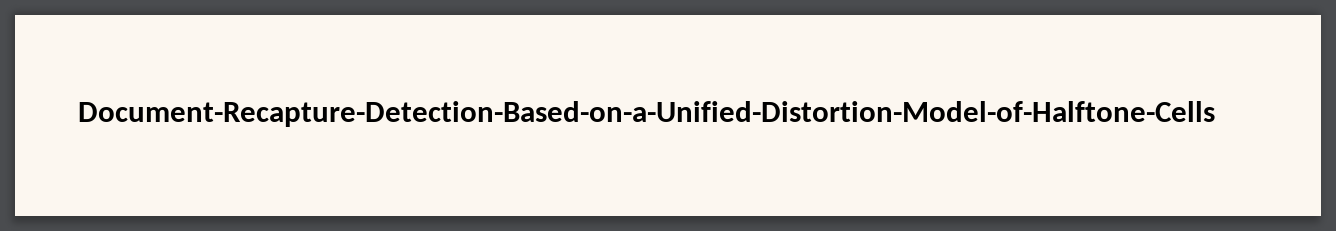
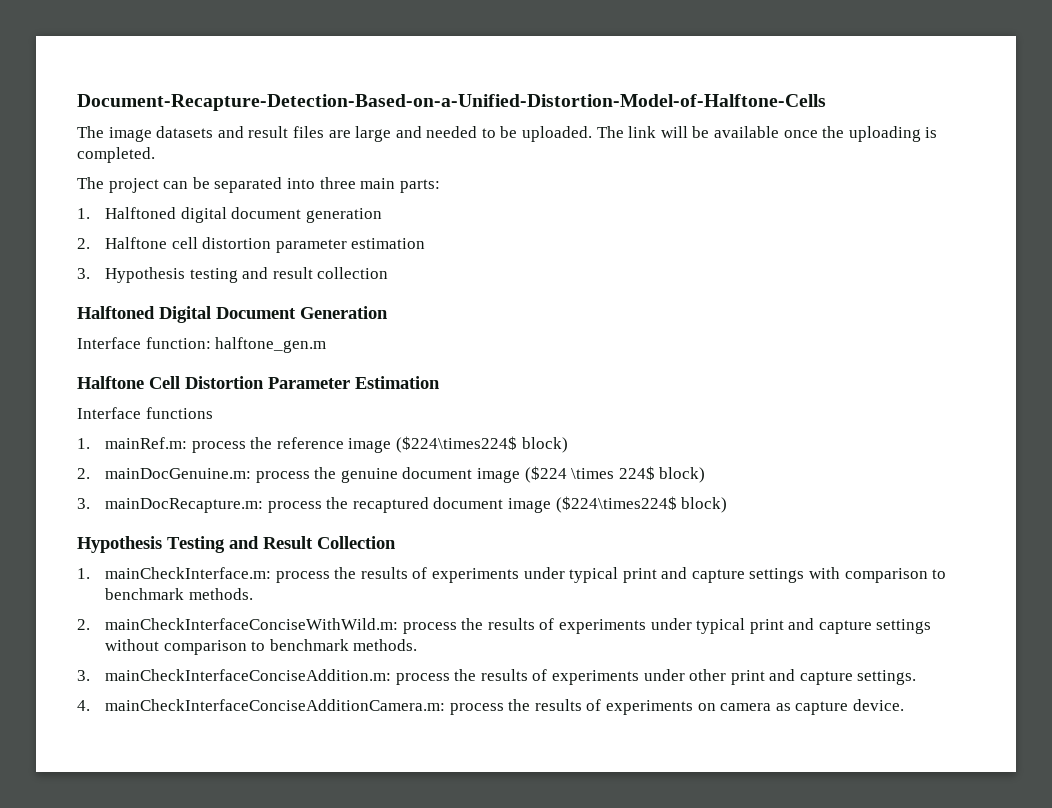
+ The image datasets and result files are large and needed to be uploaded. The link will be available once the uploading is completed.
+ The project can be separated into three main parts:
+ 1. Halftoned digital document generation
+ 2. Halftone cell distortion parameter estimation
+ 3. Hypothesis testing and result collection
+ Halftoned Digital Document Generation
+ Interface function: halftone_gen.m
+ Halftone Cell Distortion Parameter Estimation
+ Interface functions
+ 1. mainRef.m: process the reference image ($224\times224$ block)
+ 2. mainDocGenuine.m: process the genuine document image ($224 \times 224$ block)
+ 3. mainDocRecapture.m: process the recaptured document image ($224\times224$ block)
+ Hypothesis Testing and Result Collection
+ 1. mainCheckInterface.m: process the results of experiments under typical print and capture settings with comparison to benchmark methods.
+ 2. mainCheckInterfaceConciseWithWild.m: process the results of experiments under typical print and capture settings without comparison to benchmark methods.
+ 3. mainCheckInterfaceConciseAddition.m: process the results of experiments under other print and capture settings.
+ 4. mainCheckInterfaceConciseAdditionCamera.m: process the results of experiments on camera as capture device.

